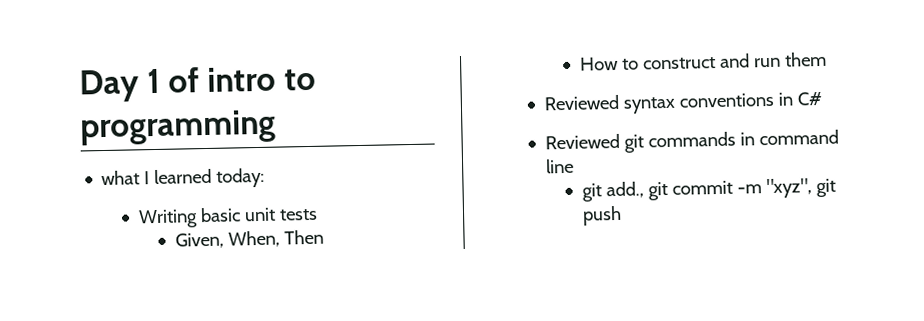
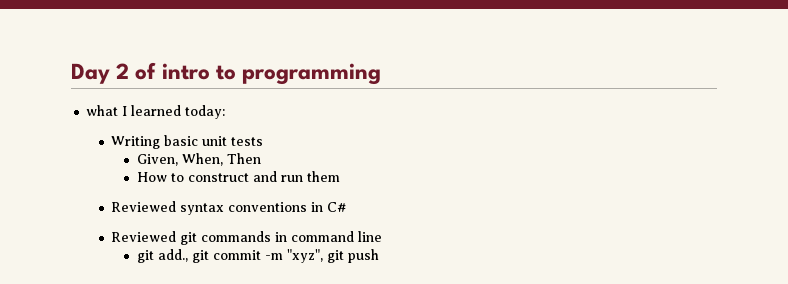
- Day 1 of intro to programming
+ Day 2 of intro to programming

